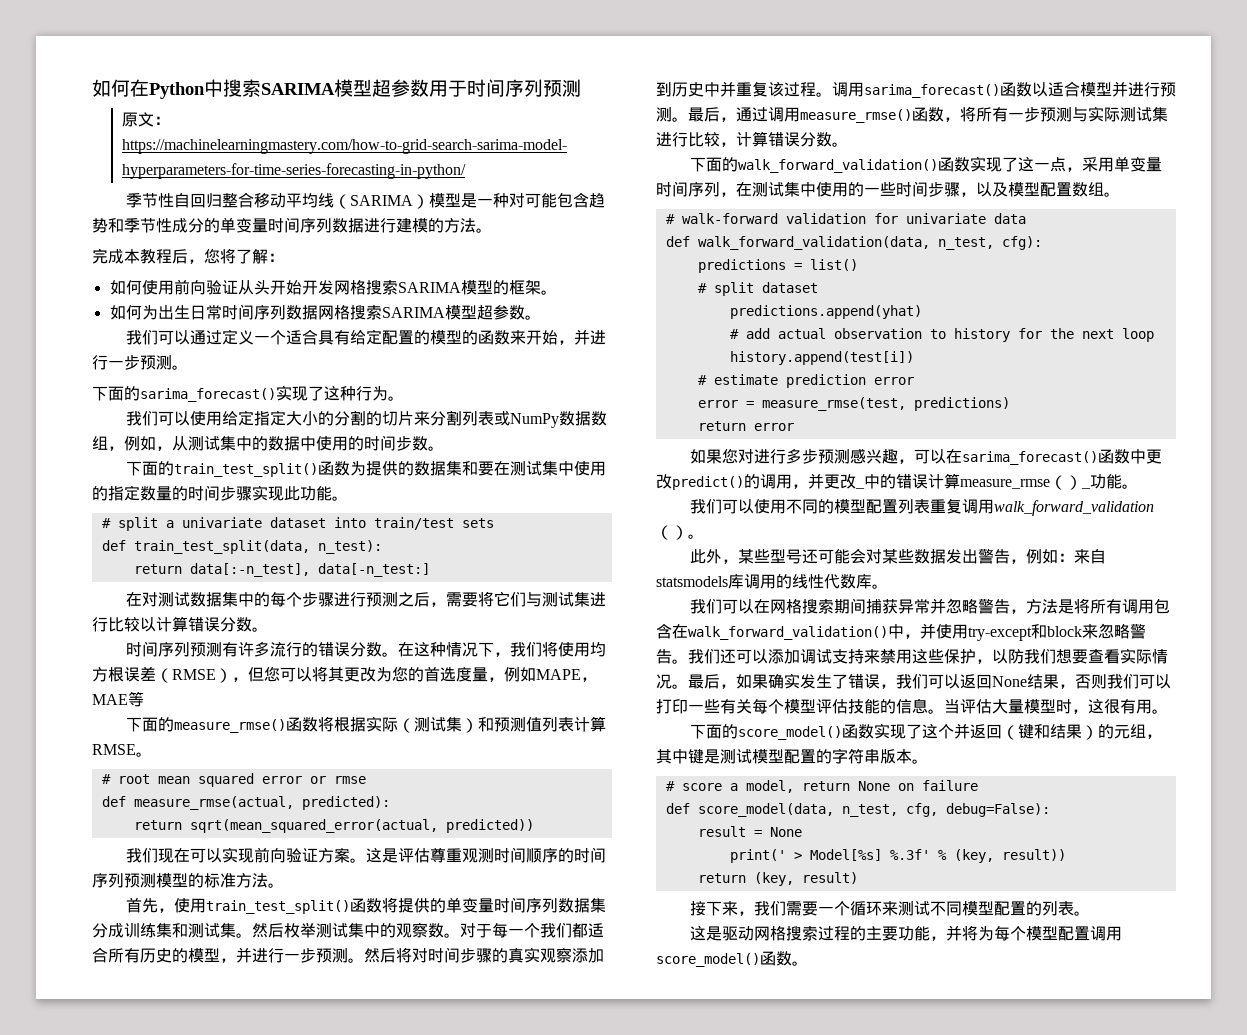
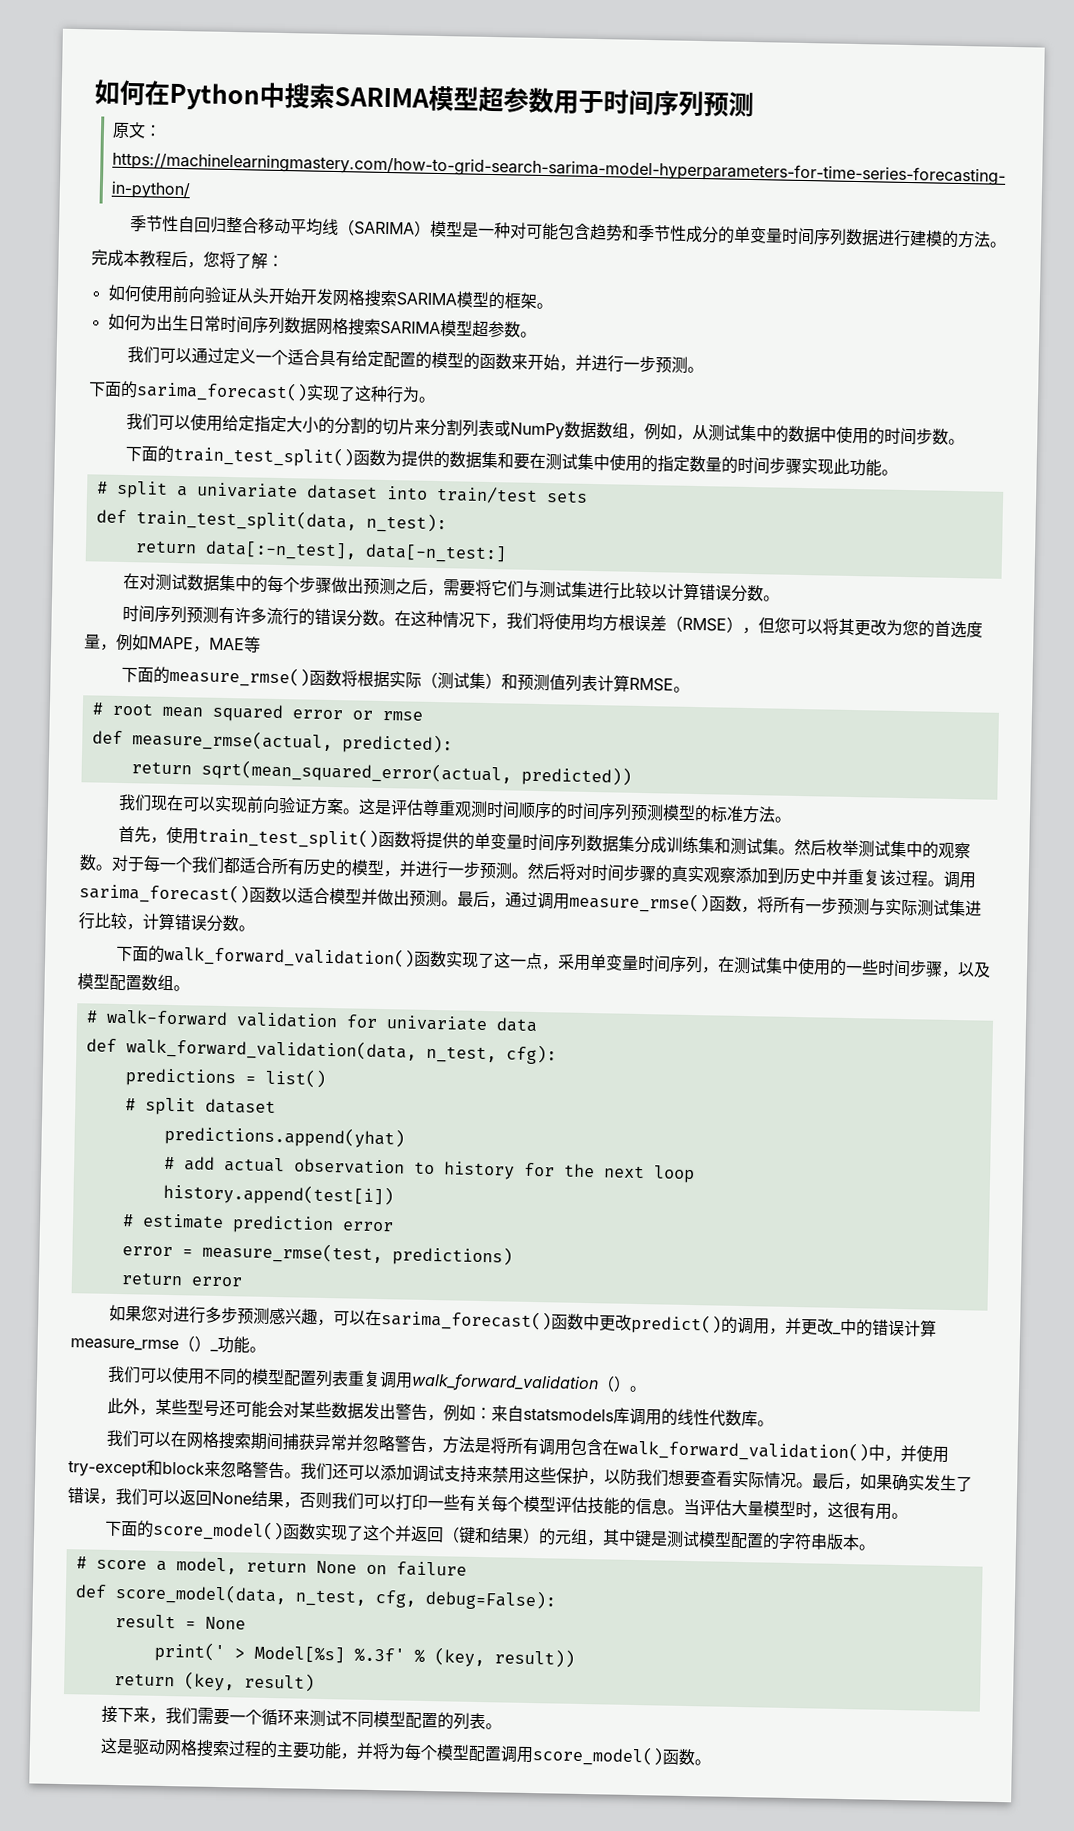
- 在对测试数据集中的每个步骤进行预测之后，需要将它们与测试集进行比较以计算错误分数。
+ 在对测试数据集中的每个步骤做出预测之后，需要将它们与测试集进行比较以计算错误分数。
- 调用sarima_forecast()函数以适合模型并进行预测。
+ 调用sarima_forecast()函数以适合模型并做出预测。

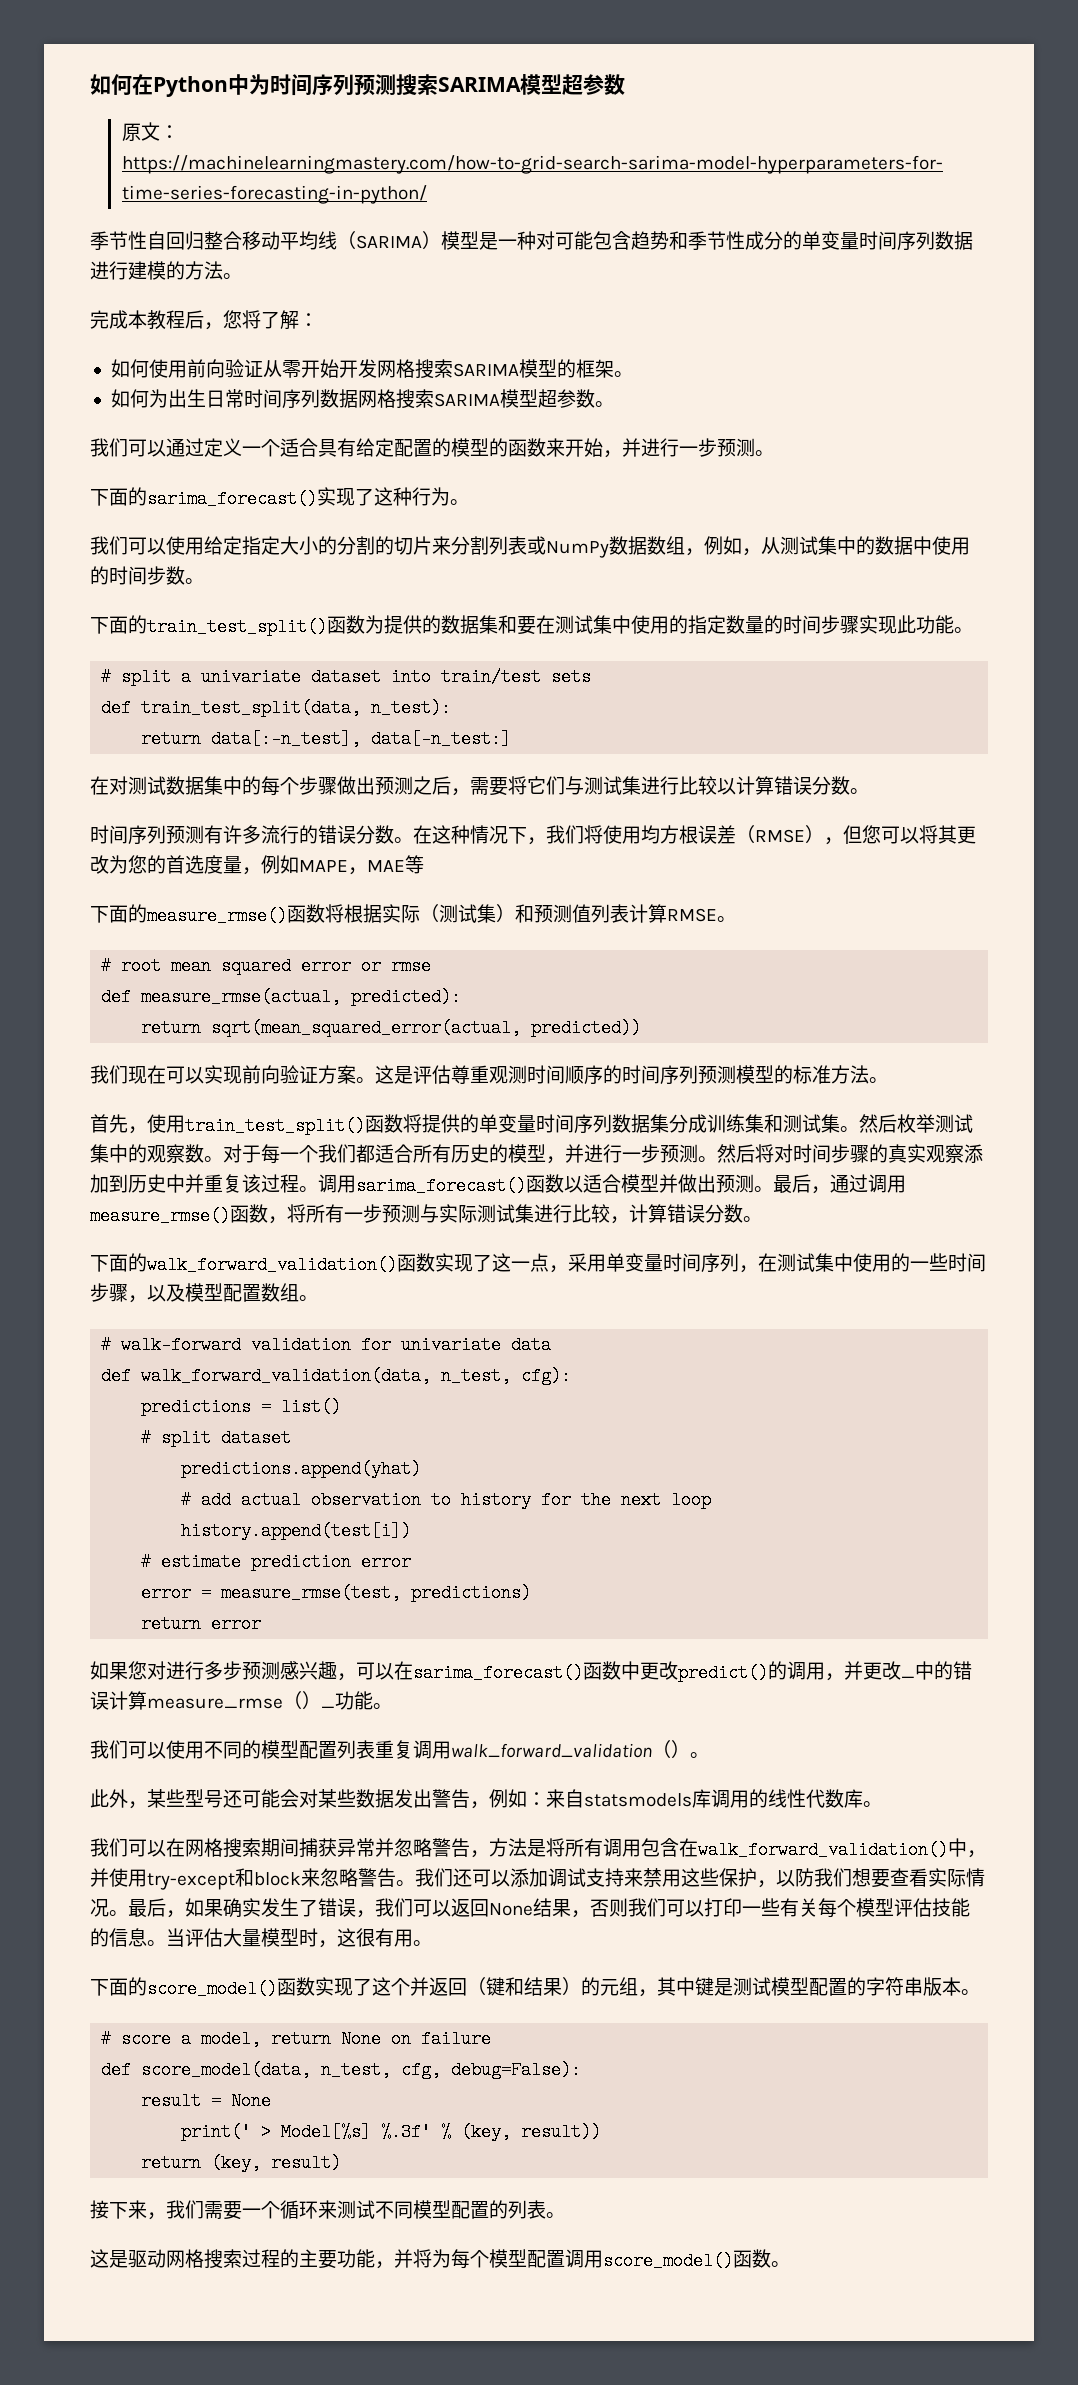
- 如何在Python中搜索SARIMA模型超参数用于时间序列预测
+ 如何在Python中为时间序列预测搜索SARIMA模型超参数
- 如何使用前向验证从头开始开发网格搜索SARIMA模型的框架。
+ 如何使用前向验证从零开始开发网格搜索SARIMA模型的框架。

